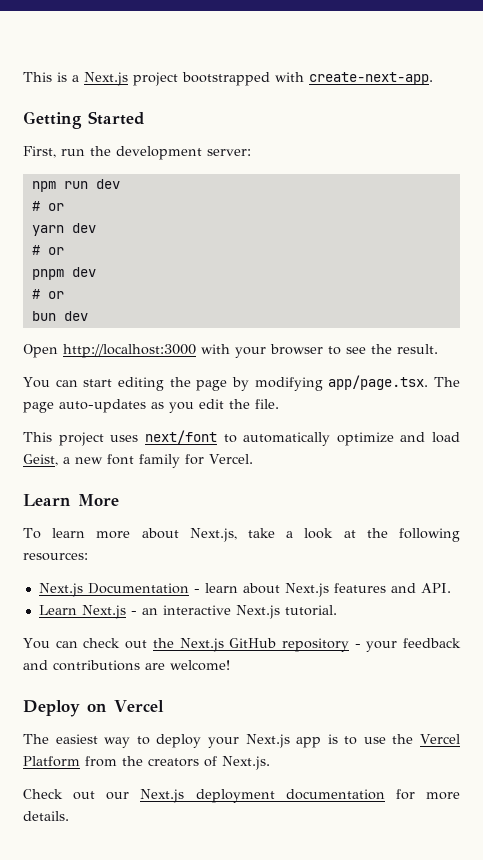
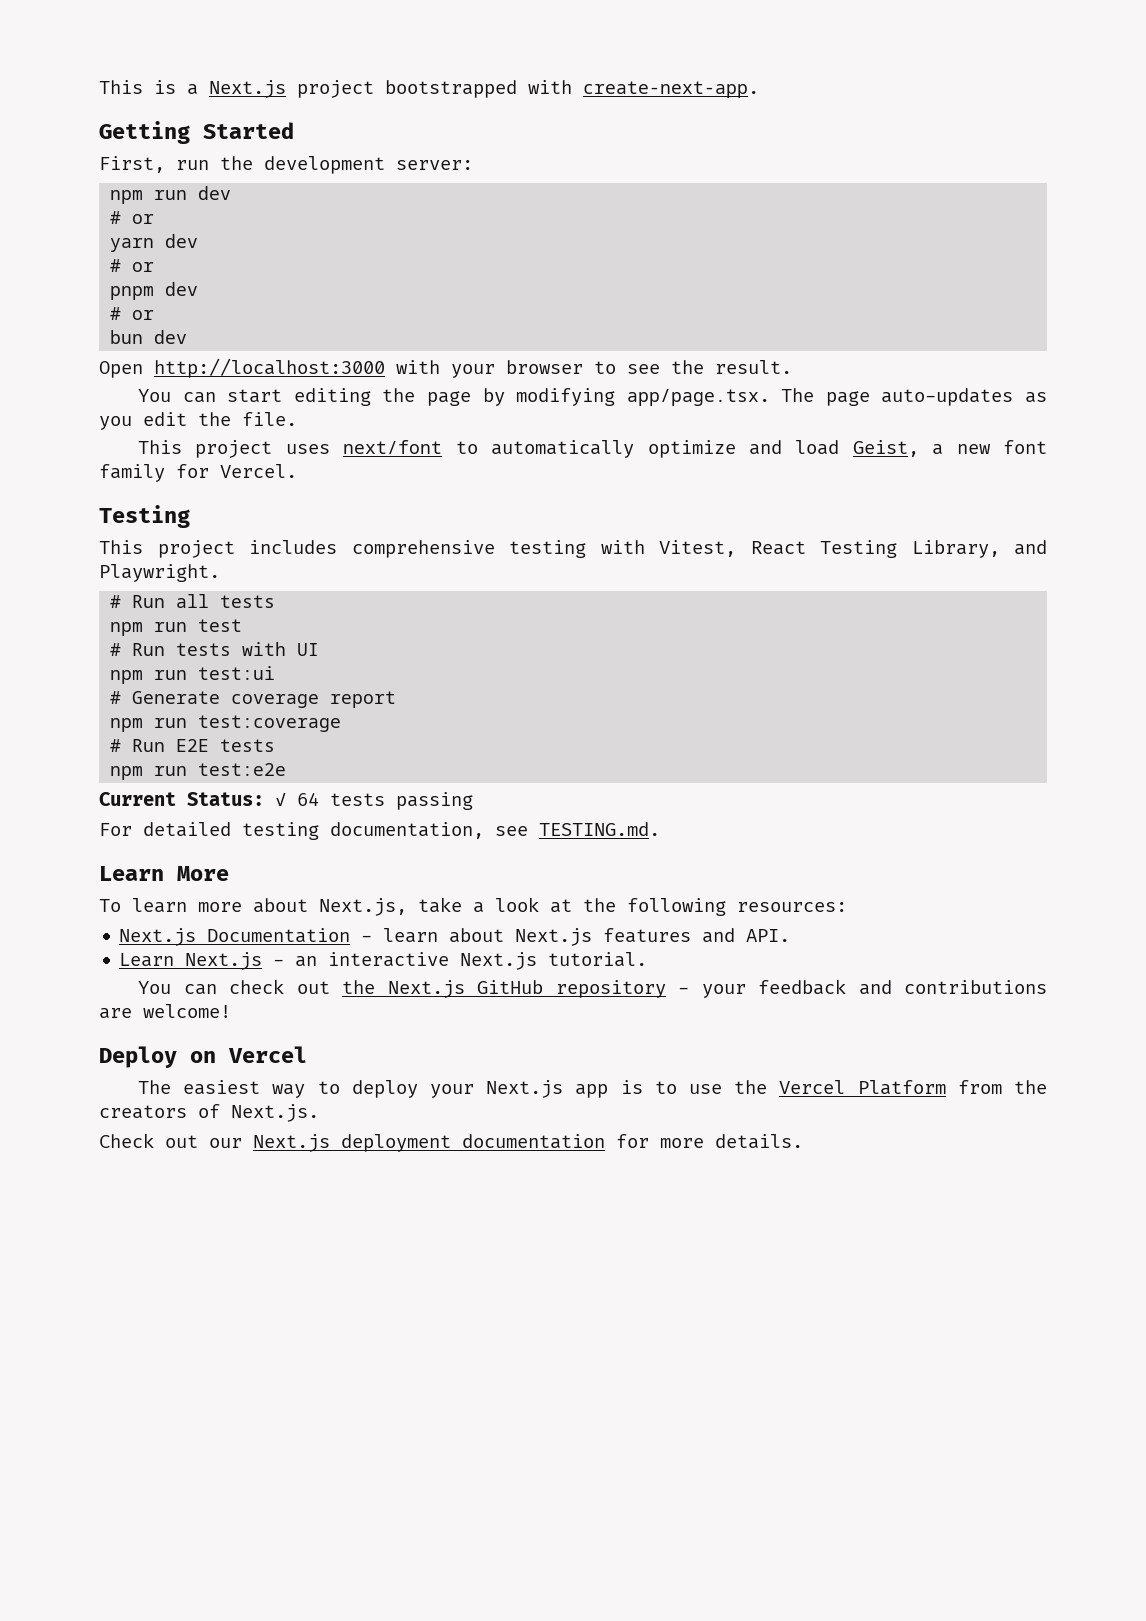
  This project uses next/font to automatically optimize and load Geist, a new font family for Vercel.
+ Testing
+ This project includes comprehensive testing with Vitest, React Testing Library, and Playwright.
+ # Run all tests
+ npm run test
+ # Run tests with UI
+ npm run test:ui
+ # Generate coverage report
+ npm run test:coverage
+ # Run E2E tests
+ npm run test:e2e
+ Current Status: ✓ 64 tests passing
+ For detailed testing documentation, see TESTING.md.

